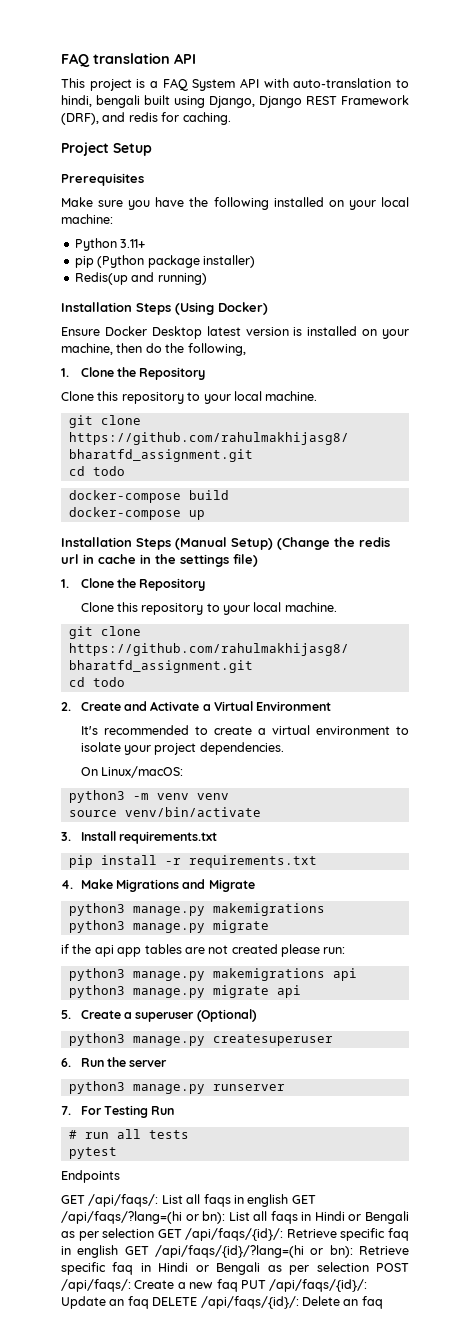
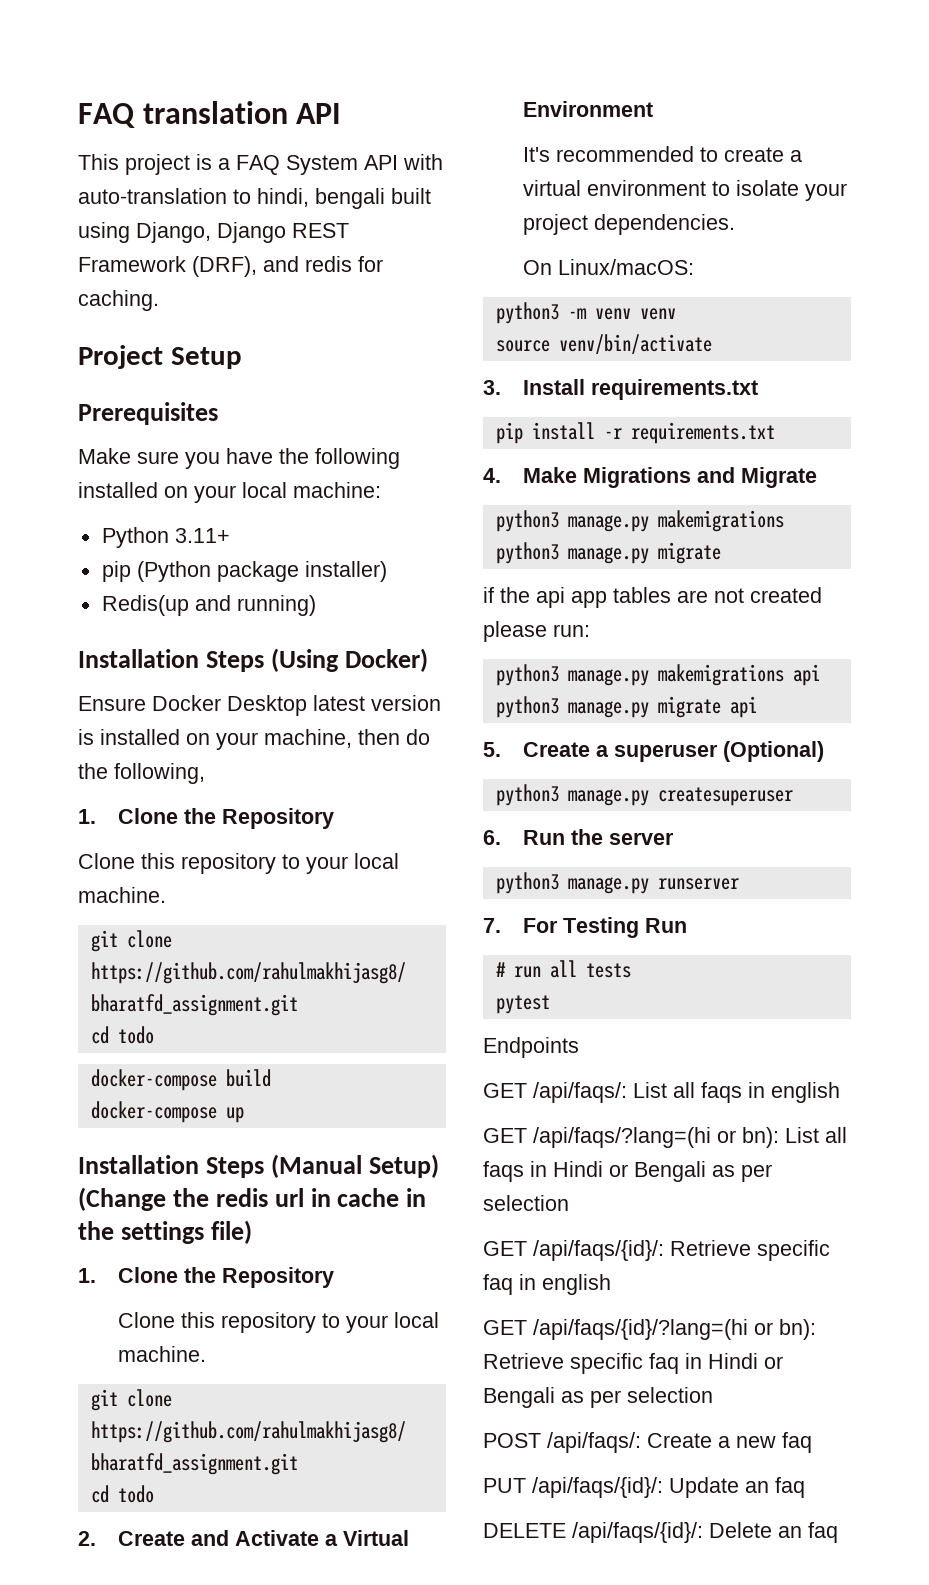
- GET /api/faqs/: List all faqs in english GET /api/faqs/?lang=(hi or bn): List all faqs in Hindi or Bengali as per selection GET /api/faqs/{id}/: Retrieve specific faq in english GET /api/faqs/{id}/?lang=(hi or bn): Retrieve specific faq in Hindi or Bengali as per selection POST /api/faqs/: Create a new faq PUT /api/faqs/{id}/: Update an faq DELETE /api/faqs/{id}/: Delete an faq
+ GET /api/faqs/: List all faqs in english
+ GET /api/faqs/?lang=(hi or bn): List all faqs in Hindi or Bengali as per selection
+ GET /api/faqs/{id}/: Retrieve specific faq in english
+ GET /api/faqs/{id}/?lang=(hi or bn): Retrieve specific faq in Hindi or Bengali as per selection
+ POST /api/faqs/: Create a new faq
+ PUT /api/faqs/{id}/: Update an faq
+ DELETE /api/faqs/{id}/: Delete an faq

